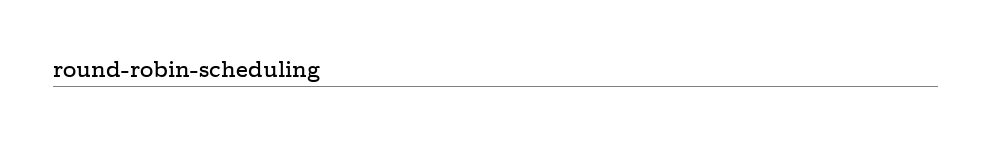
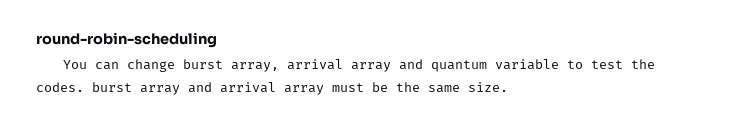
+ You can change burst array, arrival array and quantum variable to test the codes. burst array and arrival array must be the same size.

